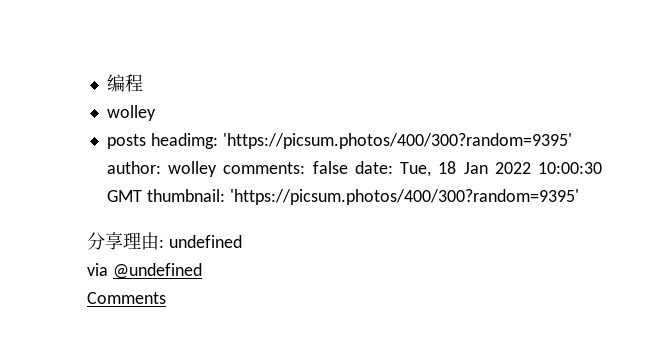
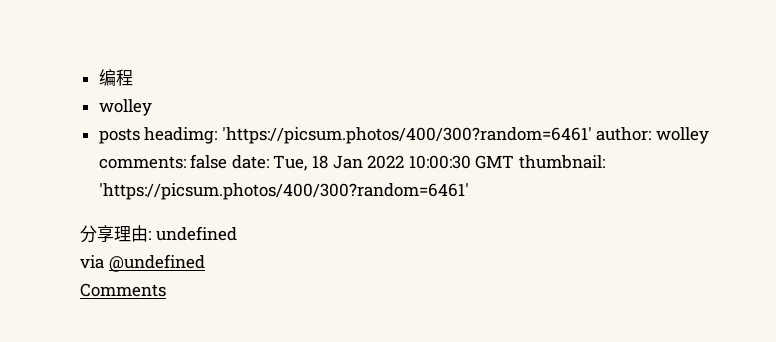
- posts headimg: 'https://picsum.photos/400/300?random=9395' author: wolley comments: false date: Tue, 18 Jan 2022 10:00:30 GMT thumbnail: 'https://picsum.photos/400/300?random=9395'
+ posts headimg: 'https://picsum.photos/400/300?random=6461' author: wolley comments: false date: Tue, 18 Jan 2022 10:00:30 GMT thumbnail: 'https://picsum.photos/400/300?random=6461'

